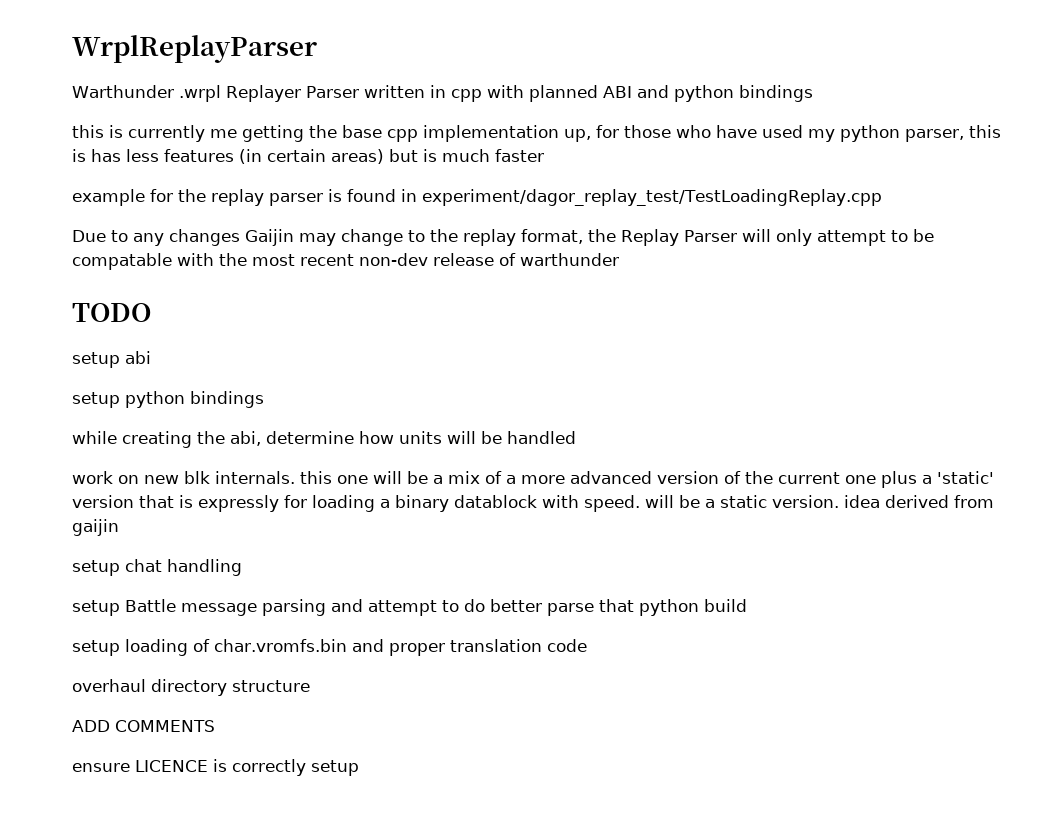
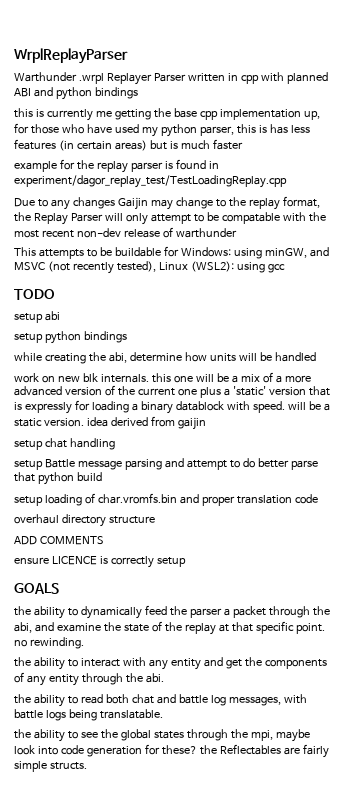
+ This attempts to be buildable for Windows: using minGW, and MSVC (not recently tested), Linux (WSL2): using gcc
+ GOALS
+ the ability to dynamically feed the parser a packet through the abi, and examine the state of the replay at that specific point. no rewinding.
+ the ability to interact with any entity and get the components of any entity through the abi.
+ the ability to read both chat and battle log messages, with battle logs being translatable.
+ the ability to see the global states through the mpi, maybe look into code generation for these? the Reflectables are fairly simple structs.

